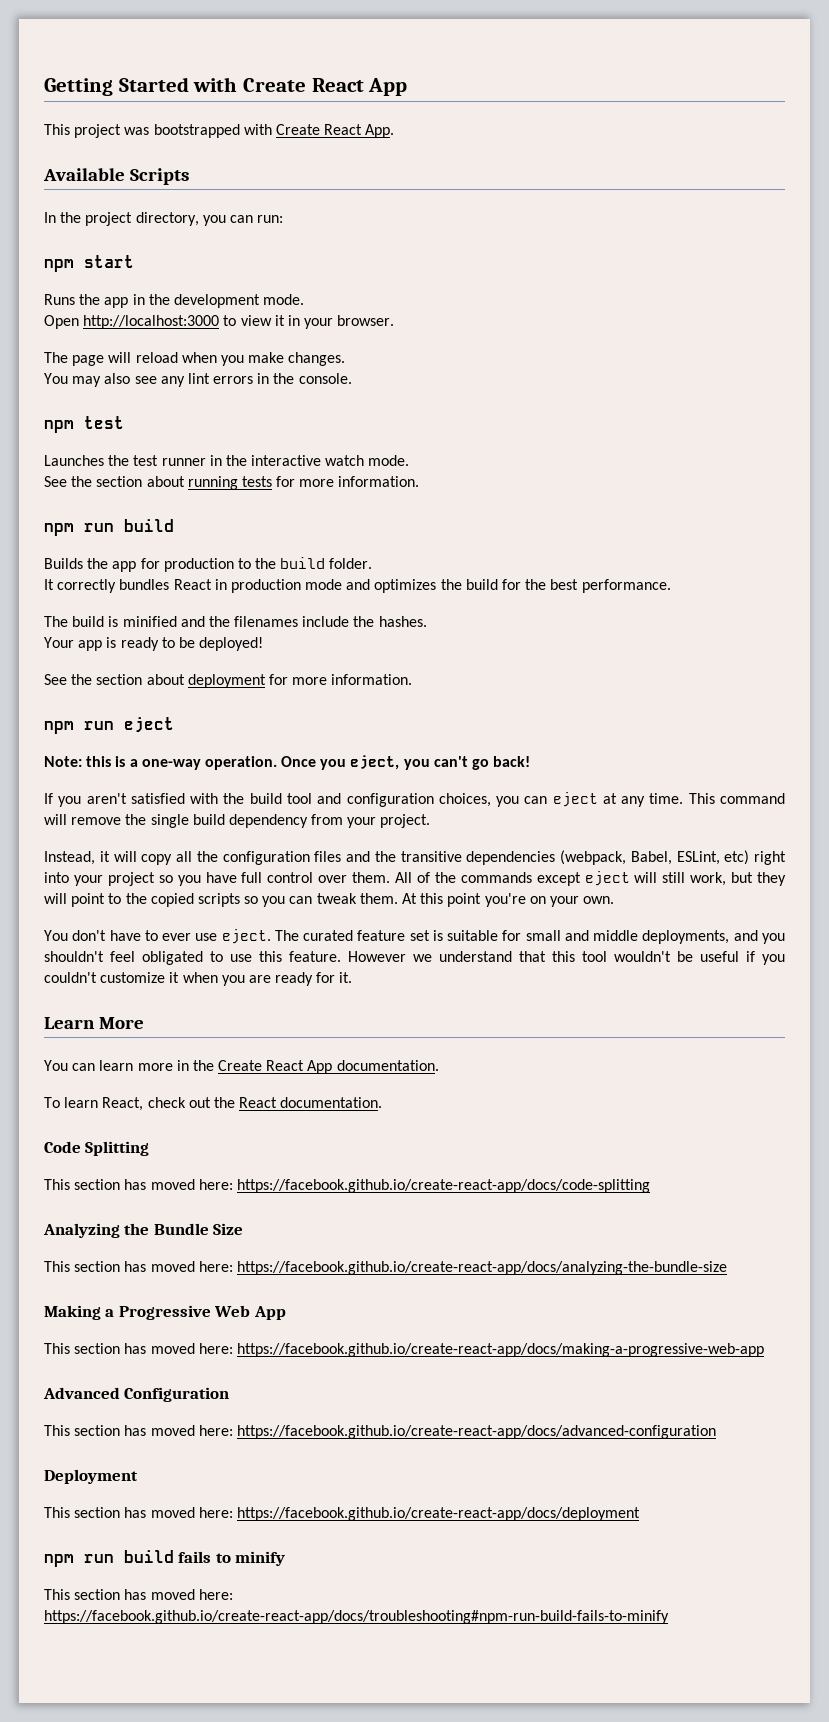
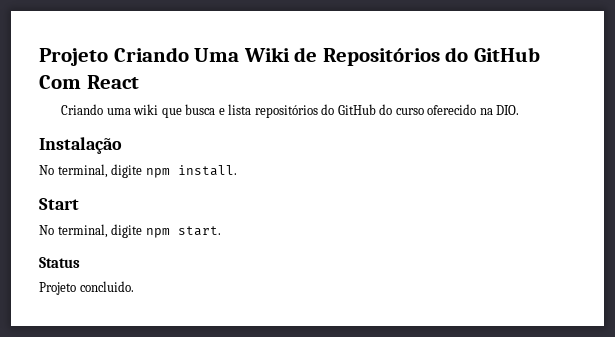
- Getting Started with Create React App
- This project was bootstrapped with Create React App.
- Available Scripts
- In the project directory, you can run:
- npm start
- Runs the app in the development mode.
- Open http://localhost:3000 to view it in your browser.
- The page will reload when you make changes.
- You may also see any lint errors in the console.
- npm test
- Launches the test runner in the interactive watch mode.
- See the section about running tests for more information.
- npm run build
- Builds the app for production to the build folder.
- It correctly bundles React in production mode and optimizes the build for the best performance.
- The build is minified and the filenames include the hashes.
- Your app is ready to be deployed!
- See the section about deployment for more information.
- npm run eject
- Note: this is a one-way operation. Once you eject, you can't go back!
- If you aren't satisfied with the build tool and configuration choices, you can eject at any time. This command will remove the single build dependency from your project.
- Instead, it will copy all the configuration files and the transitive dependencies (webpack, Babel, ESLint, etc) right into your project so you have full control over them. All of the commands except eject will still work, but they will point to the copied scripts so you can tweak them. At this point you're on your own.
- You don't have to ever use eject. The curated feature set is suitable for small and middle deployments, and you shouldn't feel obligated to use this feature. However we understand that this tool wouldn't be useful if you couldn't customize it when you are ready for it.
- Learn More
- You can learn more in the Create React App documentation.
- To learn React, check out the React documentation.
- Code Splitting
- This section has moved here: https://facebook.github.io/create-react-app/docs/code-splitting
- Analyzing the Bundle Size
- This section has moved here: https://facebook.github.io/create-react-app/docs/analyzing-the-bundle-size
- Making a Progressive Web App
- This section has moved here: https://facebook.github.io/create-react-app/docs/making-a-progressive-web-app
- Advanced Configuration
- This section has moved here: https://facebook.github.io/create-react-app/docs/advanced-configuration
- Deployment
- This section has moved here: https://facebook.github.io/create-react-app/docs/deployment
- npm run build fails to minify
- This section has moved here: https://facebook.github.io/create-react-app/docs/troubleshooting#npm-run-build-fails-to-minify
+ Projeto Criando Uma Wiki de Repositórios do GitHub Com React
+ Criando uma wiki que busca e lista repositórios do GitHub do curso oferecido na DIO.
+ Instalação
+ No terminal, digite npm install.
+ Start
+ No terminal, digite npm start.
+ Status
+ Projeto concluido.

